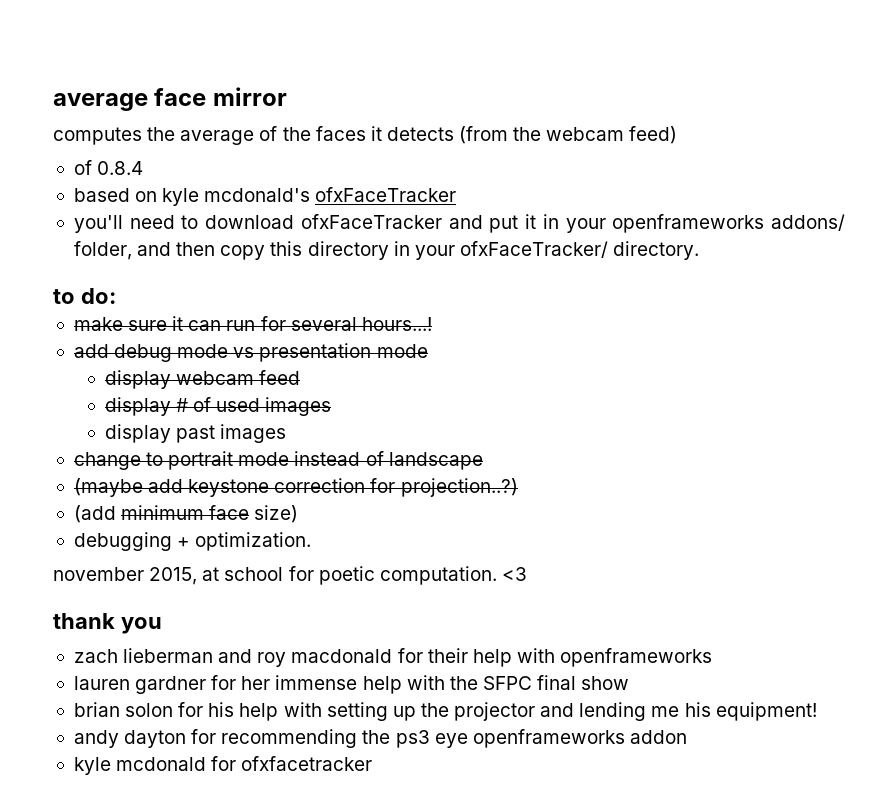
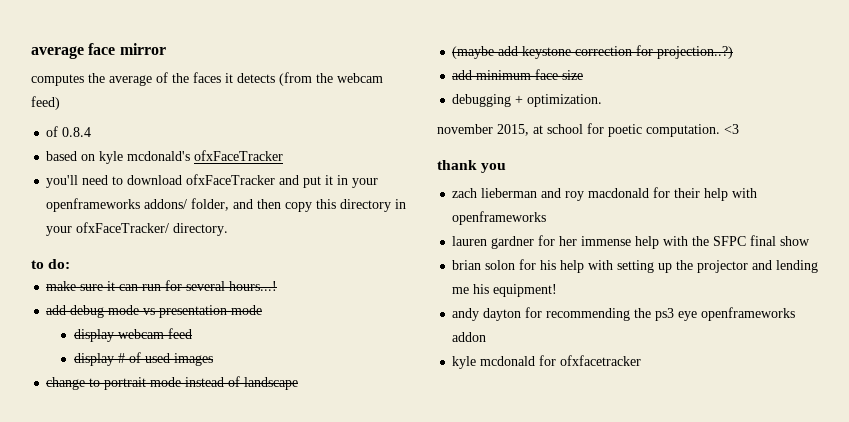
- display past images
- (add minimum face size)
+ add minimum face size

